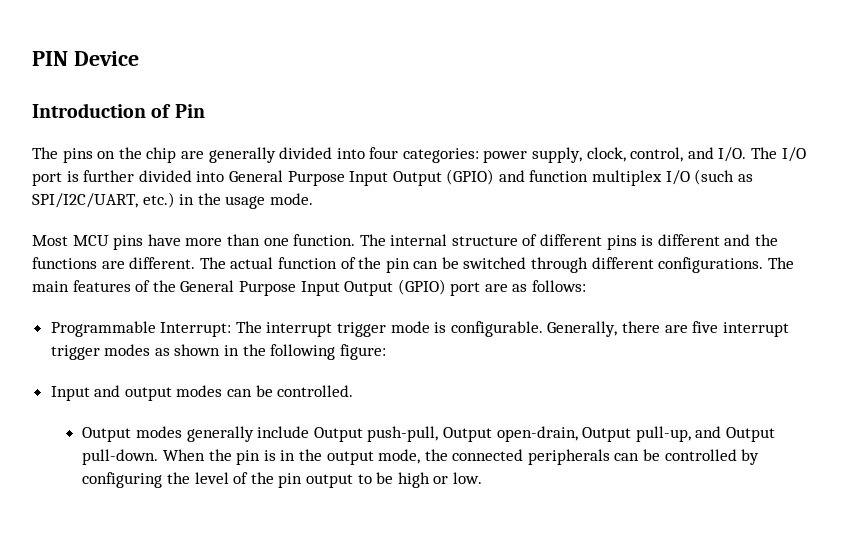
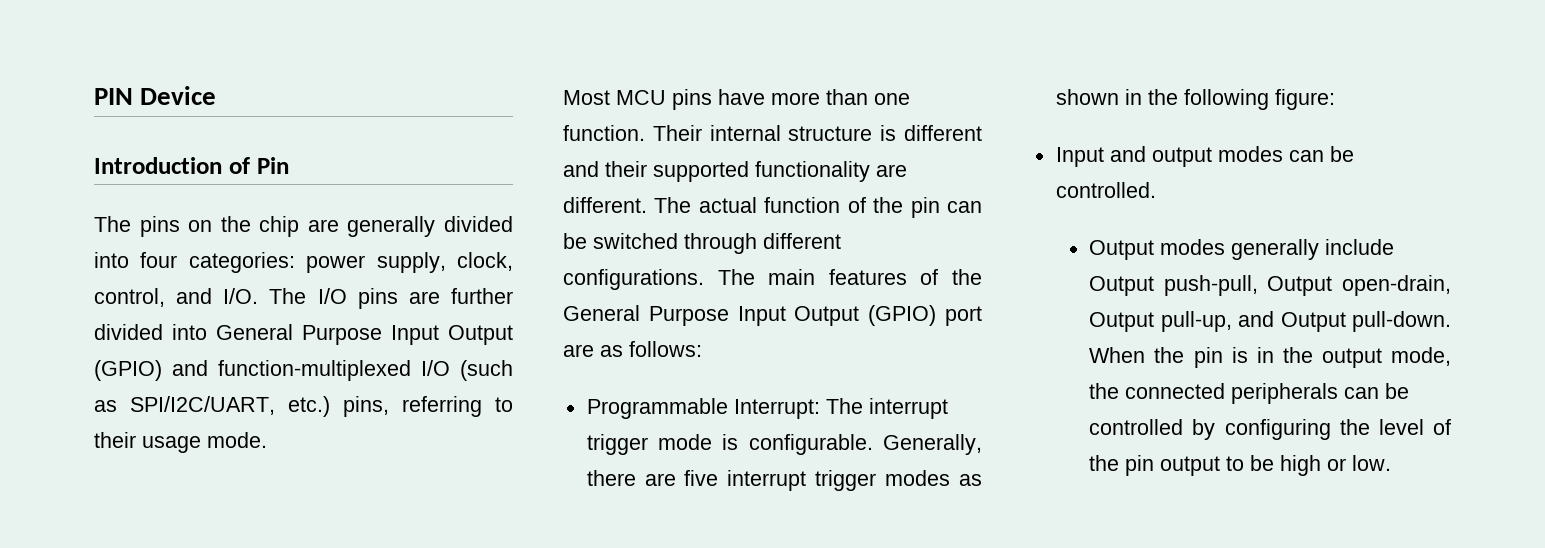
- The pins on the chip are generally divided into four categories: power supply, clock, control, and I/O. The I/O port is further divided into General Purpose Input Output (GPIO) and function multiplex I/O (such as SPI/I2C/UART, etc.) in the usage mode.
+ The pins on the chip are generally divided into four categories: power supply, clock, control, and I/O. The I/O pins are further divided into General Purpose Input Output (GPIO) and function-multiplexed I/O (such as SPI/I2C/UART, etc.) pins, referring to their usage mode.
- The internal structure of different pins is different and the functions are different.
+ Their internal structure is different and their supported functionality are different.

